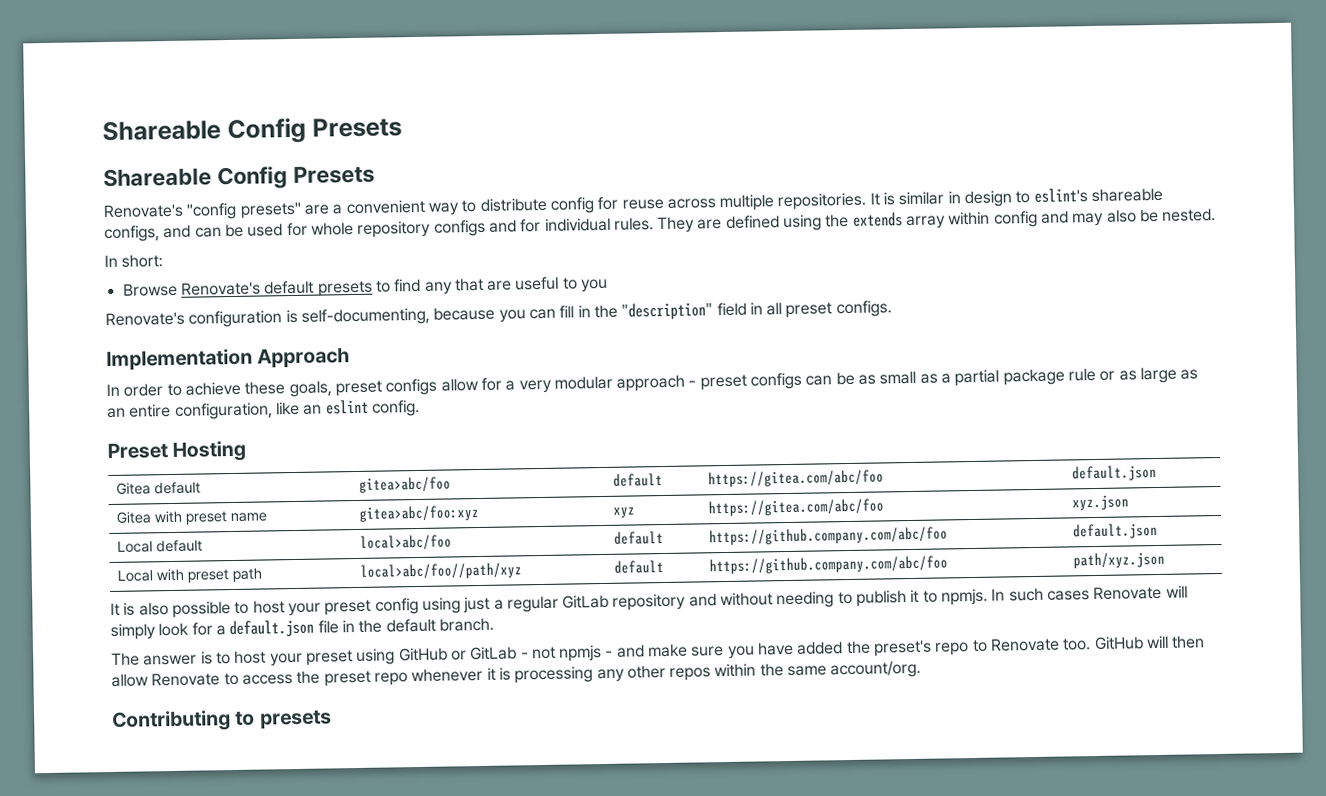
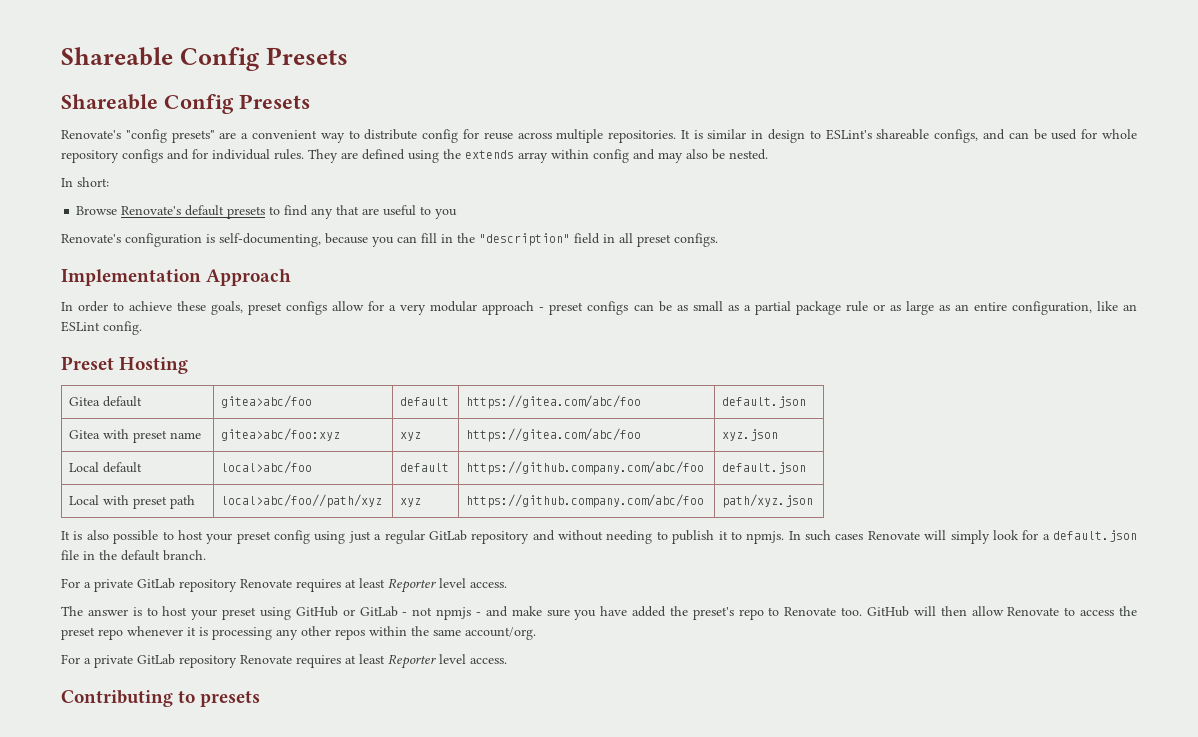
- It is similar in design to eslint's shareable configs, and can be used for whole repository configs and for individual rules.
+ It is similar in design to ESLint's shareable configs, and can be used for whole repository configs and for individual rules.
- In order to achieve these goals, preset configs allow for a very modular approach - preset configs can be as small as a partial package rule or as large as an entire configuration, like an eslint config.
+ In order to achieve these goals, preset configs allow for a very modular approach - preset configs can be as small as a partial package rule or as large as an entire configuration, like an ESLint config.
- Local with preset path | local>abc/foo//path/xyz | default | https://github.company.com/abc/foo | path/xyz.json
+ Local with preset path | local>abc/foo//path/xyz | xyz | https://github.company.com/abc/foo | path/xyz.json
  In such cases Renovate will simply look for a default.json file in the default branch.
+ For a private GitLab repository Renovate requires at least Reporter level access.
  GitHub will then allow Renovate to access the preset repo whenever it is processing any other repos within the same account/org.
+ For a private GitLab repository Renovate requires at least Reporter level access.

